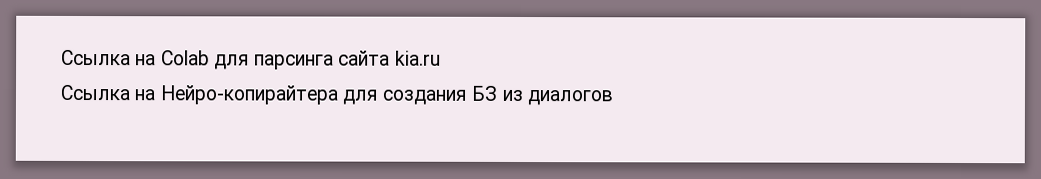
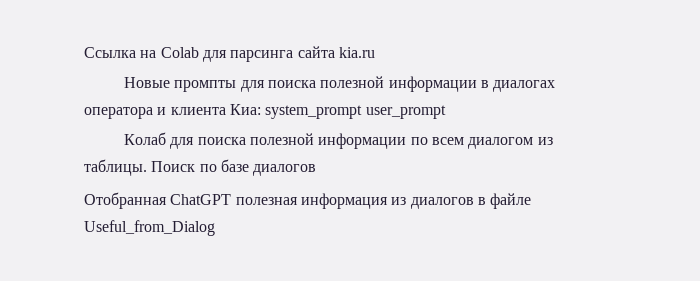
- Ссылка на Нейро-копирайтера для создания БЗ из диалогов
+ Новые промпты для поиска полезной информации в диалогах оператора и клиента Киа: system_prompt user_prompt
+ Колаб для поиска полезной информации по всем диалогом из таблицы. Поиск по базе диалогов
+ Отобранная ChatGPT полезная информация из диалогов в файле Useful_from_Dialog

